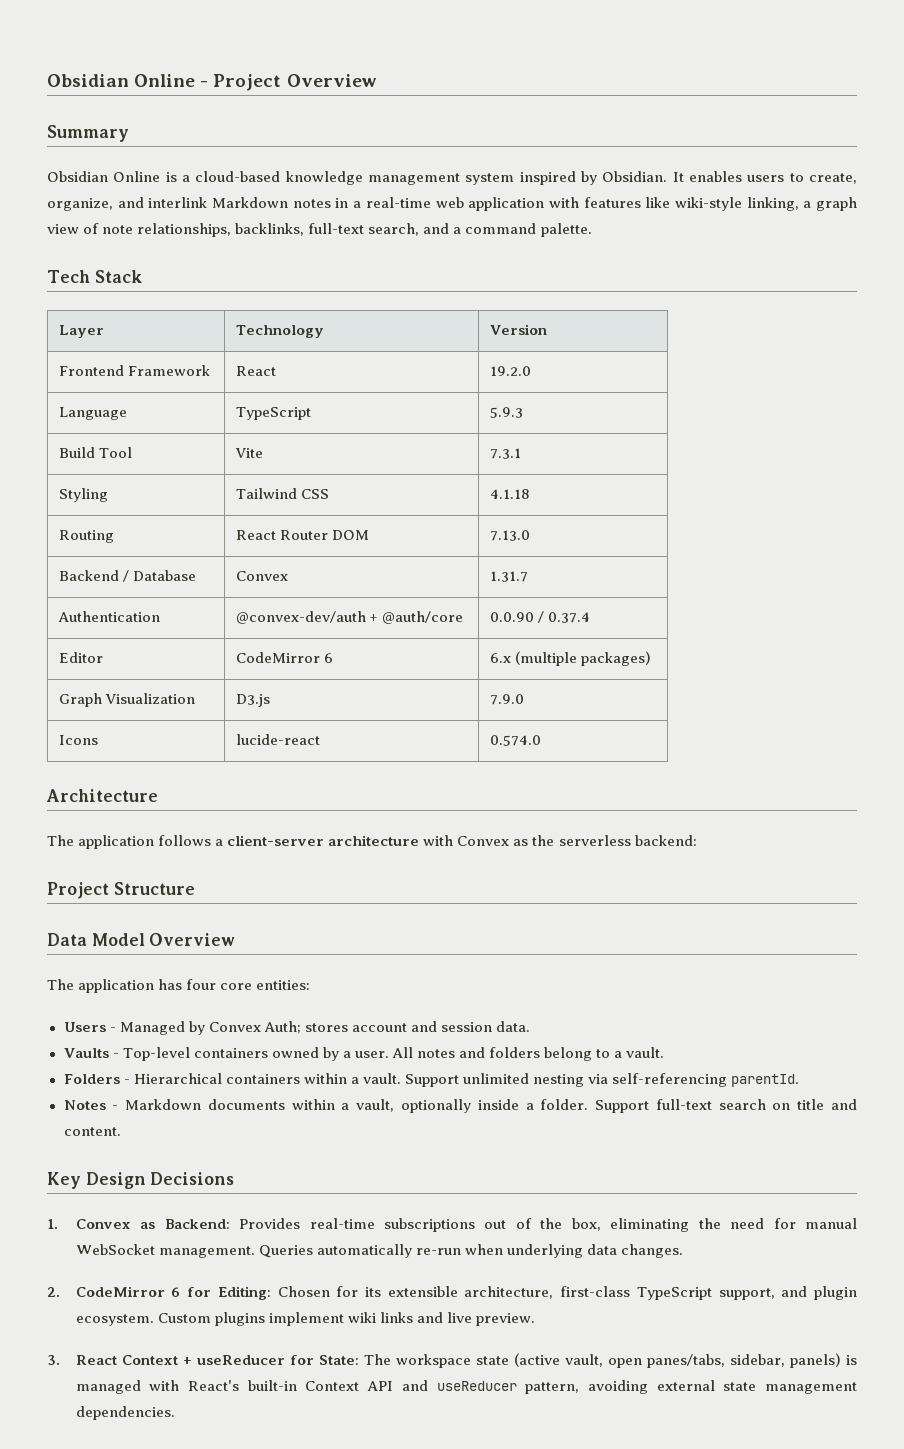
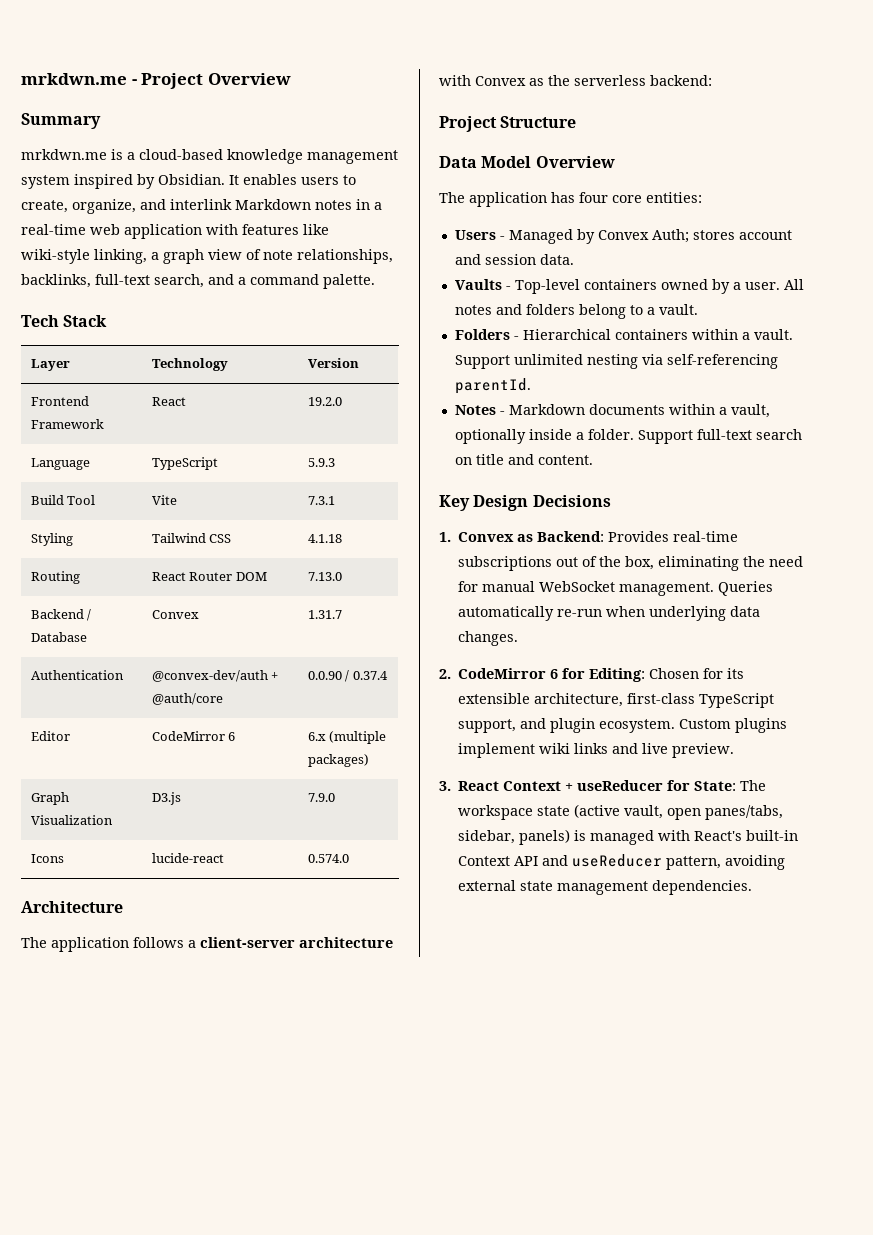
- Obsidian Online - Project Overview
+ mrkdwn.me - Project Overview
- Obsidian Online is a cloud-based knowledge management system inspired by Obsidian.
+ mrkdwn.me is a cloud-based knowledge management system inspired by Obsidian.

